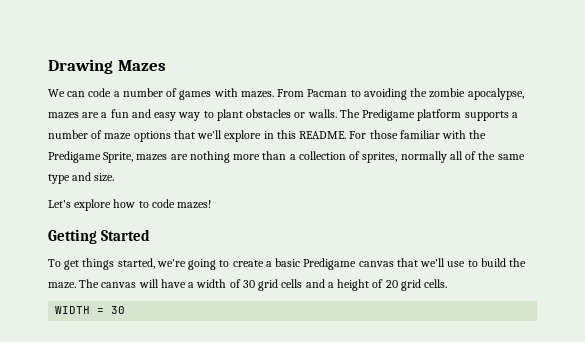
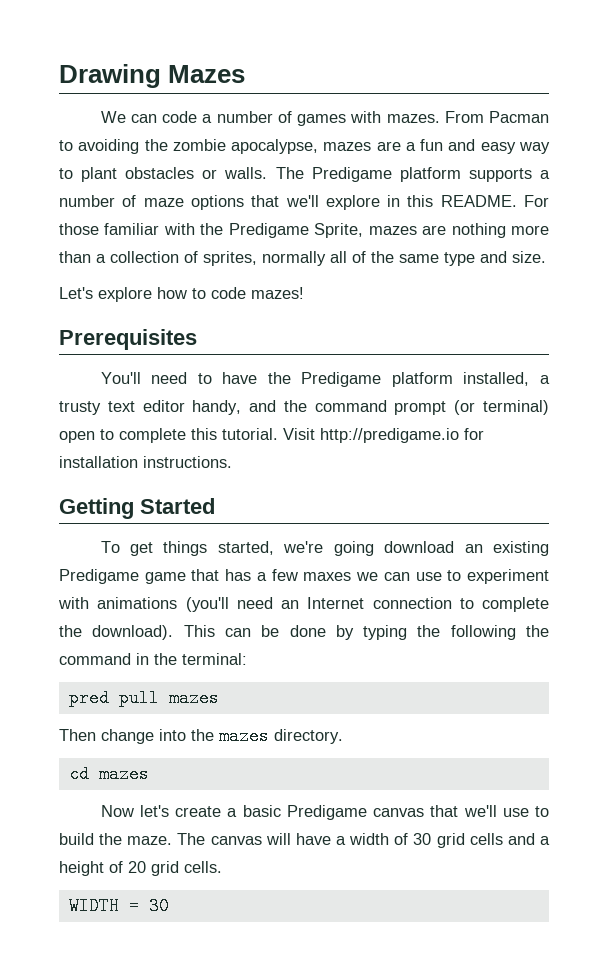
+ Prerequisites
+ You'll need to have the Predigame platform installed, a trusty text editor handy, and the command prompt (or terminal) open to complete this tutorial. Visit http://predigame.io for installation instructions.
- To get things started, we're going to create a basic Predigame canvas that we'll use to build the maze.
+ To get things started, we're going download an existing Predigame game that has a few maxes we can use to experiment with animations (you'll need an Internet connection to complete the download). This can be done by typing the following the command in the terminal:
+ pred pull mazes
+ Then change into the mazes directory.
+ cd mazes
+ Now let's create a basic Predigame canvas that we'll use to build the maze.

